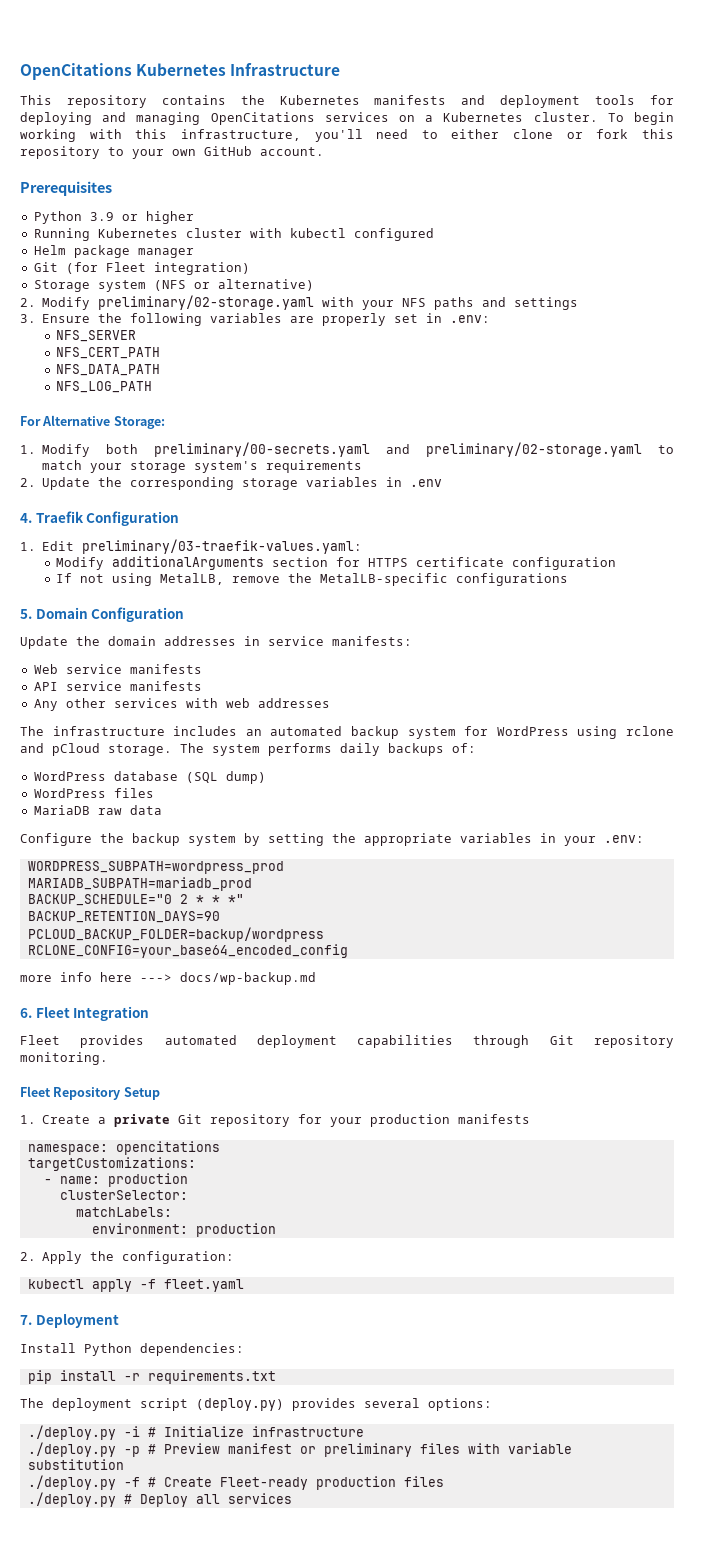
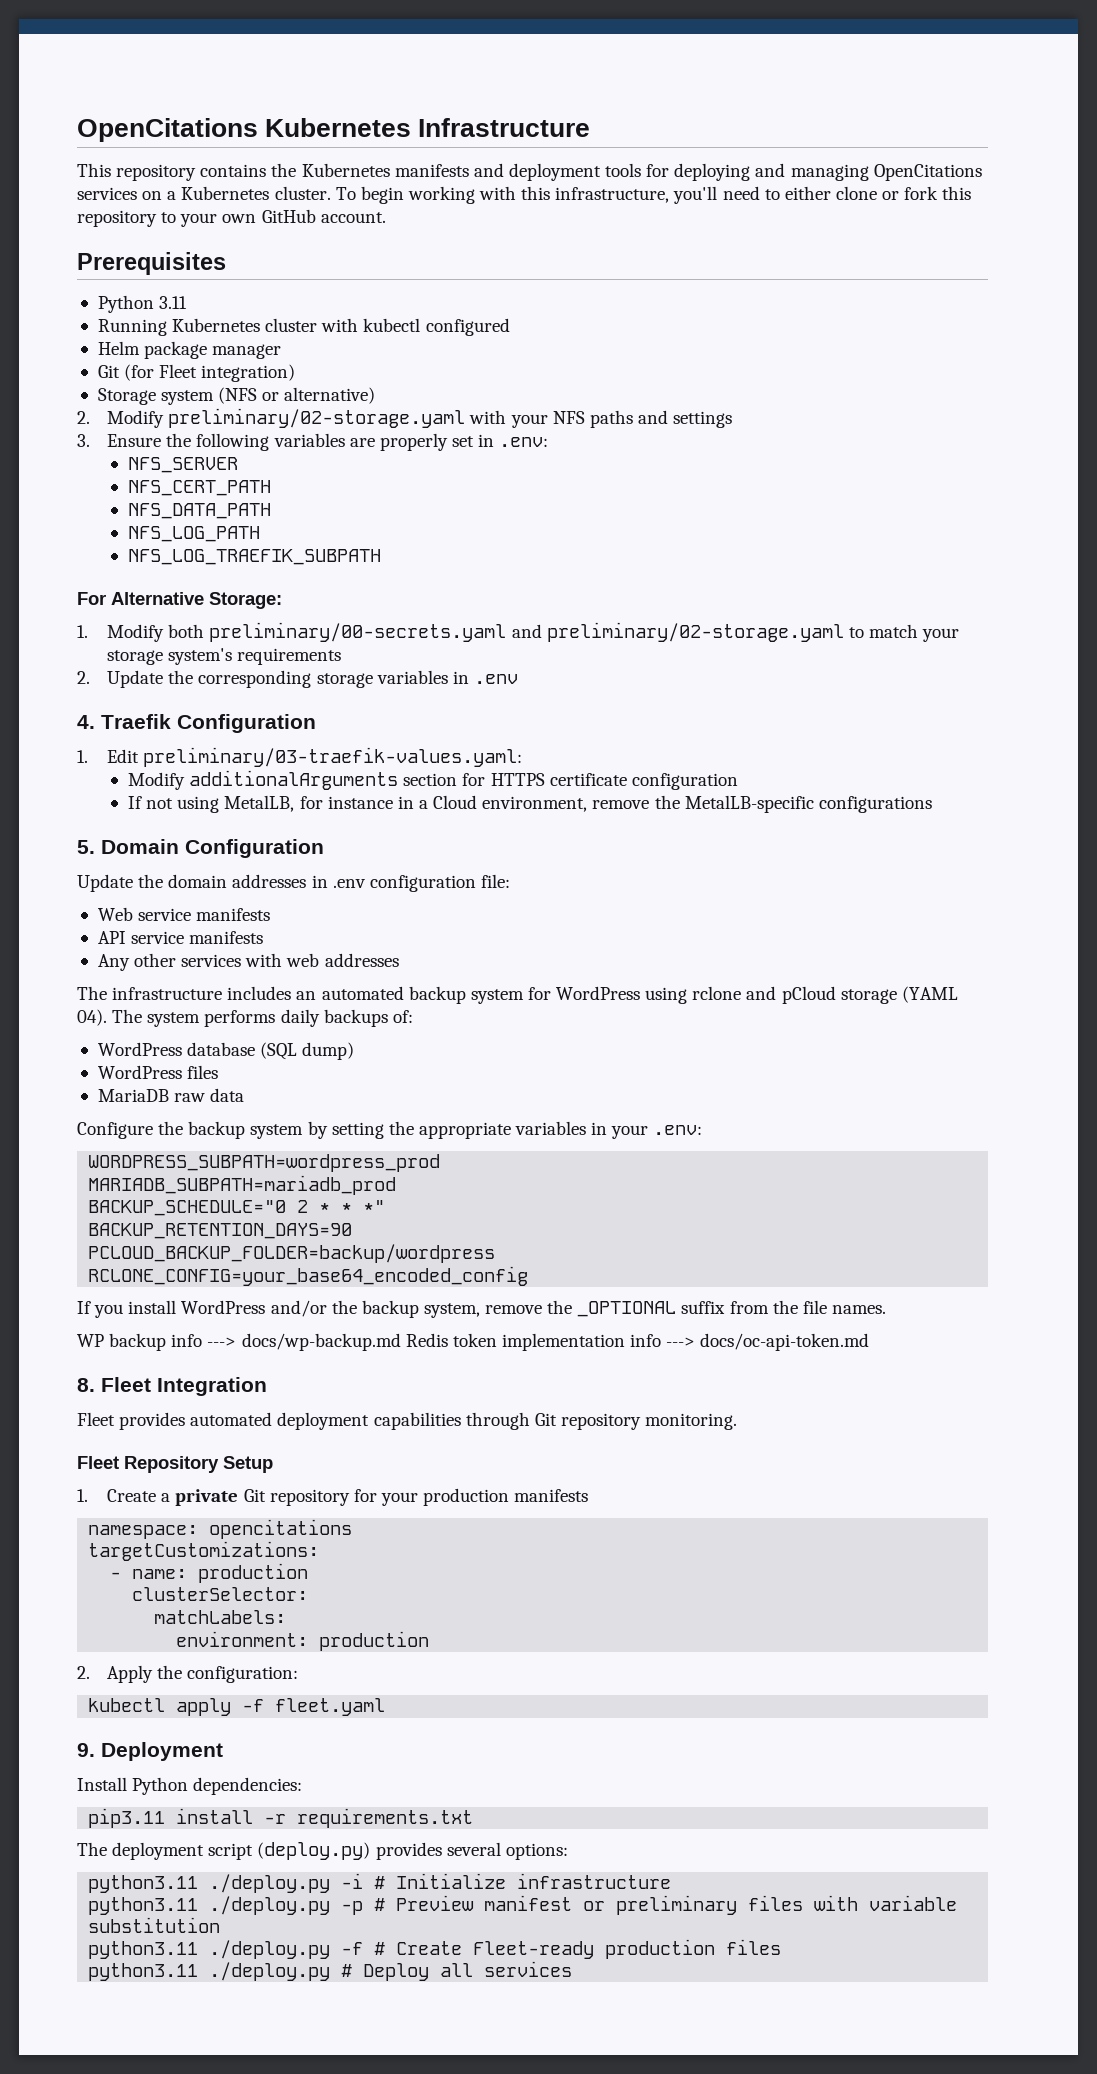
- Python 3.9 or higher
+ Python 3.11
+ NFS_LOG_TRAEFIK_SUBPATH
- If not using MetalLB, remove the MetalLB-specific configurations
+ If not using MetalLB, for instance in a Cloud environment, remove the MetalLB-specific configurations
- Update the domain addresses in service manifests:
+ Update the domain addresses in .env configuration file:
- The infrastructure includes an automated backup system for WordPress using rclone and pCloud storage.
+ The infrastructure includes an automated backup system for WordPress using rclone and pCloud storage (YAML 04).
- more info here ---> docs/wp-backup.md
- 6. Fleet Integration
+ If you install WordPress and/or the backup system, remove the _OPTIONAL suffix from the file names.
+ WP backup info ---> docs/wp-backup.md Redis token implementation info ---> docs/oc-api-token.md
+ 8. Fleet Integration
- 7. Deployment
+ 9. Deployment
- pip install -r requirements.txt
+ pip3.11 install -r requirements.txt
- ./deploy.py -i # Initialize infrastructure
+ python3.11 ./deploy.py -i # Initialize infrastructure
- ./deploy.py -p # Preview manifest or preliminary files with variable substitution
+ python3.11 ./deploy.py -p # Preview manifest or preliminary files with variable substitution
- ./deploy.py -f # Create Fleet-ready production files
+ python3.11 ./deploy.py -f # Create Fleet-ready production files
- ./deploy.py # Deploy all services
+ python3.11 ./deploy.py # Deploy all services

